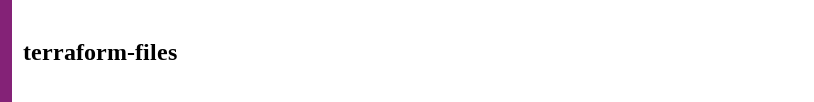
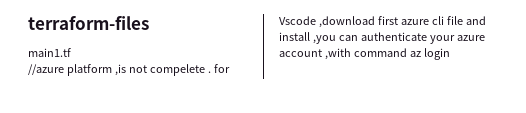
+ main1.tf
+ //azure platform ,is not compelete . for Vscode ,download first azure cli file and install ,you can authenticate your azure account ,with command az login

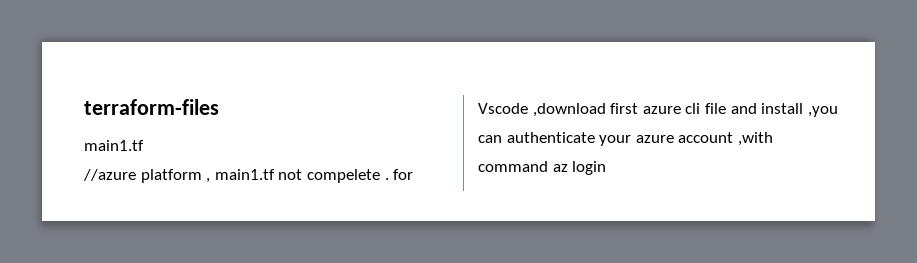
- //azure platform ,is not compelete . for Vscode ,download first azure cli file and install ,you can authenticate your azure account ,with command az login
+ //azure platform , main1.tf not compelete . for Vscode ,download first azure cli file and install ,you can authenticate your azure account ,with command az login

